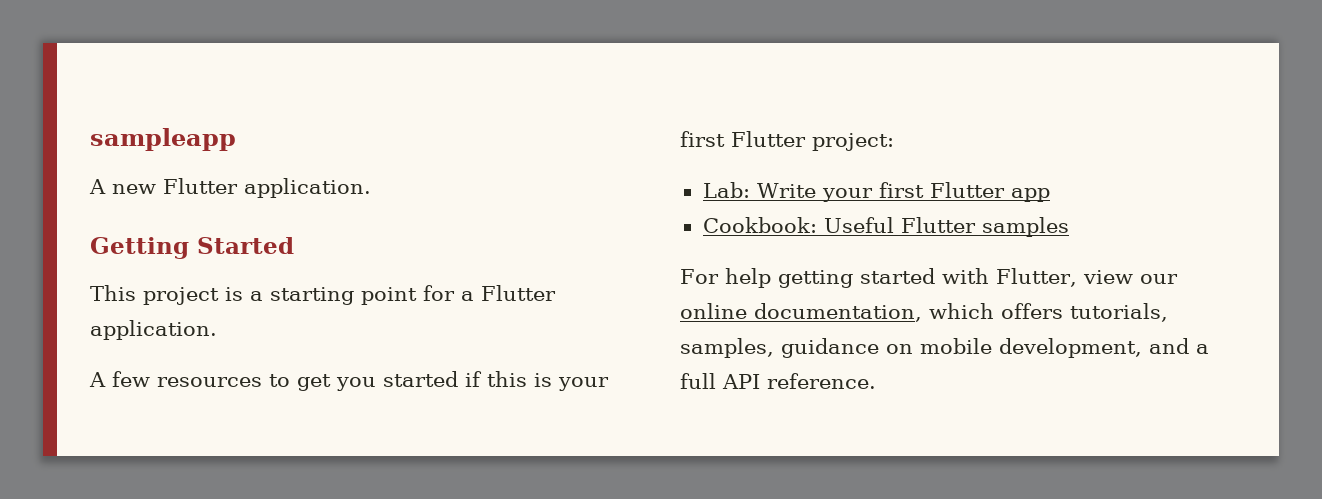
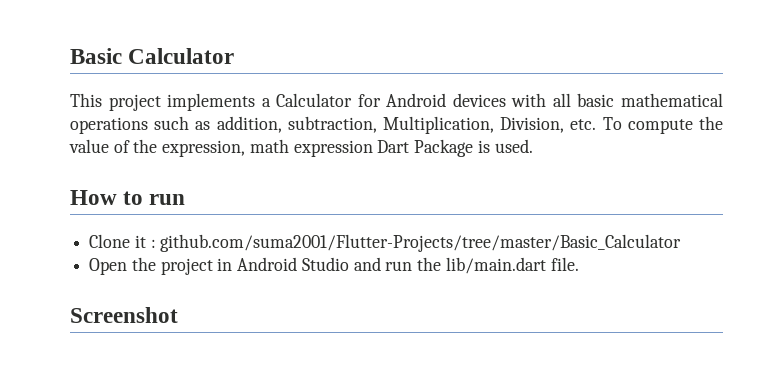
- sampleapp
- A new Flutter application.
- Getting Started
- This project is a starting point for a Flutter application.
- A few resources to get you started if this is your first Flutter project:
- Lab: Write your first Flutter app
- Cookbook: Useful Flutter samples
- For help getting started with Flutter, view our online documentation, which offers tutorials, samples, guidance on mobile development, and a full API reference.
+ Basic Calculator
+ This project implements a Calculator for Android devices with all basic mathematical operations such as addition, subtraction, Multiplication, Division, etc. To compute the value of the expression, math expression Dart Package is used.
+ How to run
+ Clone it : github.com/suma2001/Flutter-Projects/tree/master/Basic_Calculator
+ Open the project in Android Studio and run the lib/main.dart file.
+ Screenshot

